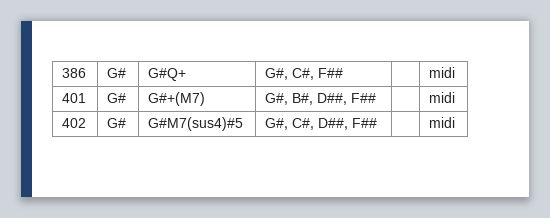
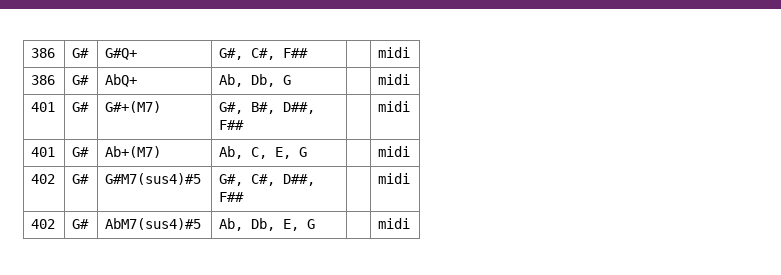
+ 386 | G# | AbQ+ | Ab, Db, G | | midi
+ 401 | G# | Ab+(M7) | Ab, C, E, G | | midi
+ 402 | G# | AbM7(sus4)#5 | Ab, Db, E, G | | midi

